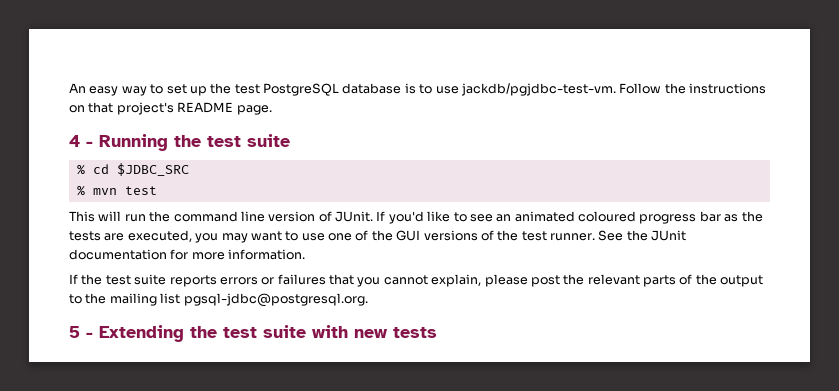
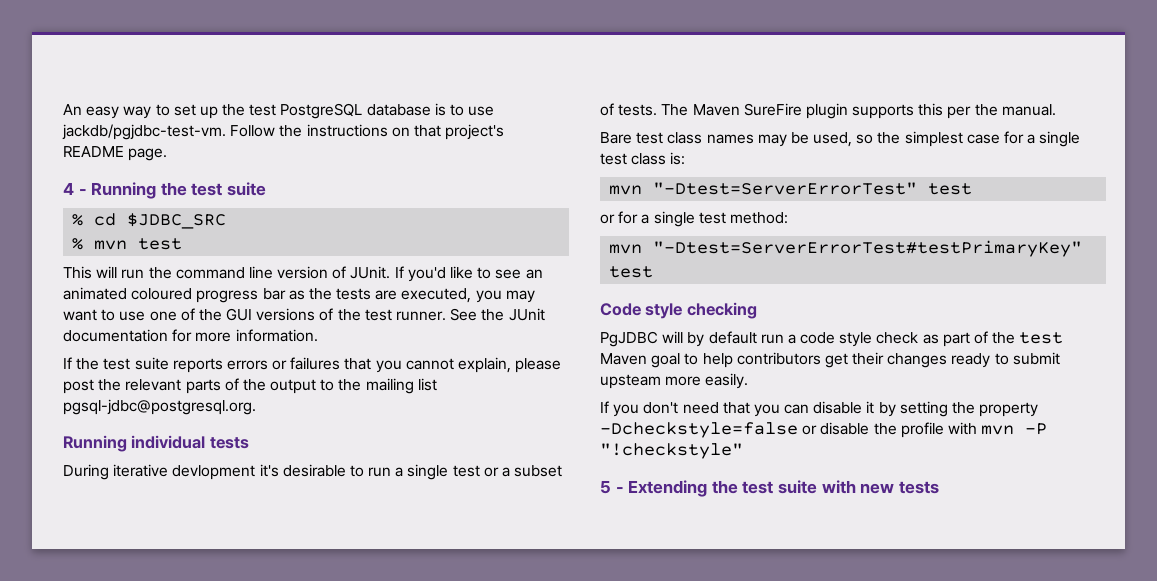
+ Running individual tests
+ During iterative devlopment it's desirable to run a single test or a subset of tests. The Maven SureFire plugin supports this per the manual.
+ Bare test class names may be used, so the simplest case for a single test class is:
+ mvn "-Dtest=ServerErrorTest" test
+ or for a single test method:
+ mvn "-Dtest=ServerErrorTest#testPrimaryKey" test
+ Code style checking
+ PgJDBC will by default run a code style check as part of the test Maven goal to help contributors get their changes ready to submit upsteam more easily.
+ If you don't need that you can disable it by setting the property -Dcheckstyle=false or disable the profile with mvn -P "!checkstyle"

